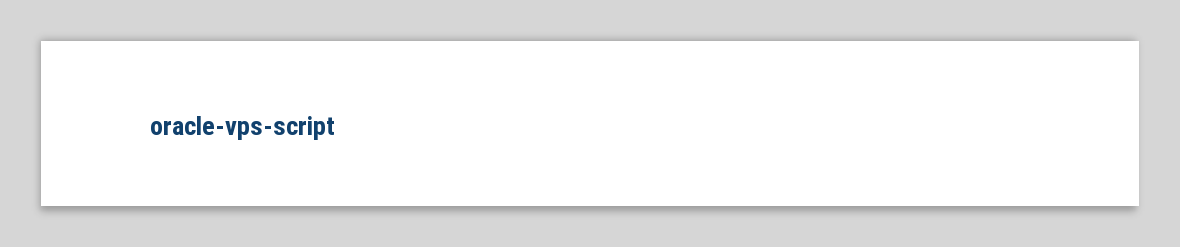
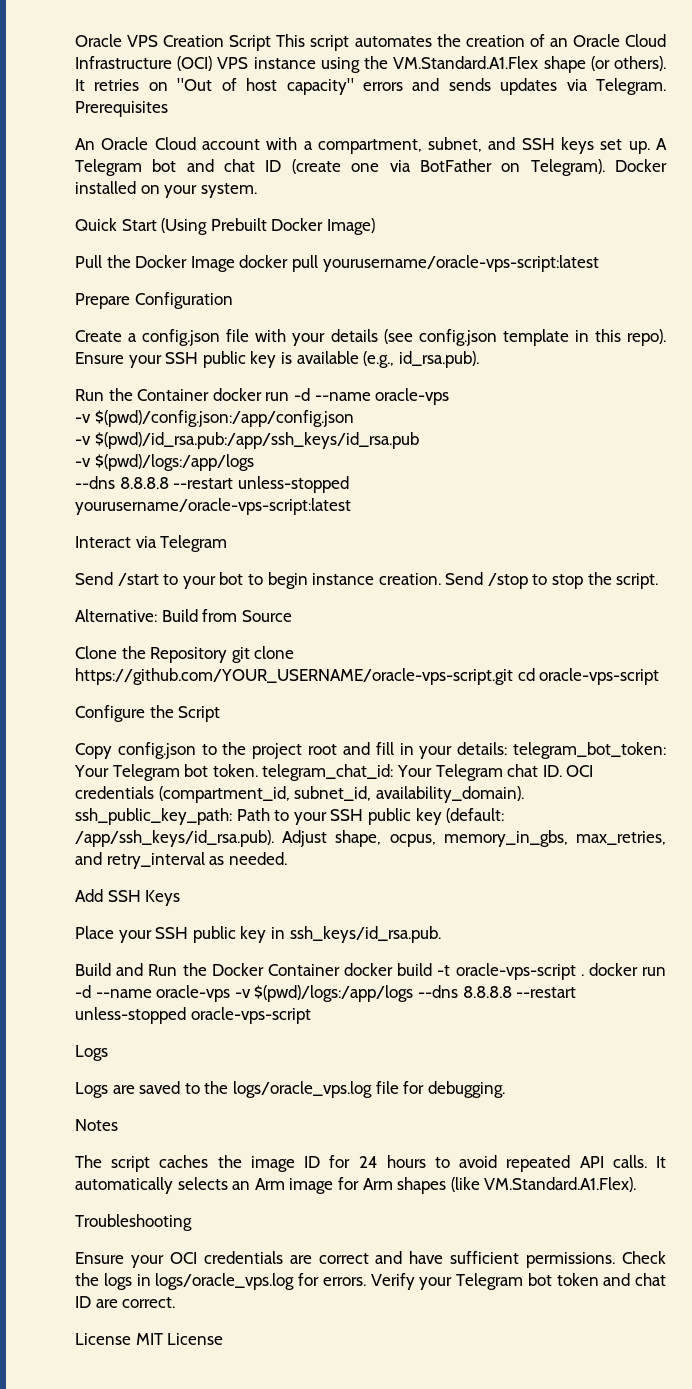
- oracle-vps-script
+ Oracle VPS Creation Script This script automates the creation of an Oracle Cloud Infrastructure (OCI) VPS instance using the VM.Standard.A1.Flex shape (or others). It retries on "Out of host capacity" errors and sends updates via Telegram. Prerequisites
+ An Oracle Cloud account with a compartment, subnet, and SSH keys set up. A Telegram bot and chat ID (create one via BotFather on Telegram). Docker installed on your system.
+ Quick Start (Using Prebuilt Docker Image)
+ Pull the Docker Image docker pull yourusername/oracle-vps-script:latest
+ Prepare Configuration
+ Create a config.json file with your details (see config.json template in this repo). Ensure your SSH public key is available (e.g., id_rsa.pub).
+ Run the Container docker run -d --name oracle-vps
+ -v $(pwd)/config.json:/app/config.json
+ -v $(pwd)/id_rsa.pub:/app/ssh_keys/id_rsa.pub
+ -v $(pwd)/logs:/app/logs
+ --dns 8.8.8.8 --restart unless-stopped
+ yourusername/oracle-vps-script:latest
+ Interact via Telegram
+ Send /start to your bot to begin instance creation. Send /stop to stop the script.
+ Alternative: Build from Source
+ Clone the Repository git clone https://github.com/YOUR_USERNAME/oracle-vps-script.git cd oracle-vps-script
+ Configure the Script
+ Copy config.json to the project root and fill in your details: telegram_bot_token: Your Telegram bot token. telegram_chat_id: Your Telegram chat ID. OCI credentials (compartment_id, subnet_id, availability_domain). ssh_public_key_path: Path to your SSH public key (default: /app/ssh_keys/id_rsa.pub). Adjust shape, ocpus, memory_in_gbs, max_retries, and retry_interval as needed.
+ Add SSH Keys
+ Place your SSH public key in ssh_keys/id_rsa.pub.
+ Build and Run the Docker Container docker build -t oracle-vps-script . docker run -d --name oracle-vps -v $(pwd)/logs:/app/logs --dns 8.8.8.8 --restart unless-stopped oracle-vps-script
+ Logs
+ Logs are saved to the logs/oracle_vps.log file for debugging.
+ Notes
+ The script caches the image ID for 24 hours to avoid repeated API calls. It automatically selects an Arm image for Arm shapes (like VM.Standard.A1.Flex).
+ Troubleshooting
+ Ensure your OCI credentials are correct and have sufficient permissions. Check the logs in logs/oracle_vps.log for errors. Verify your Telegram bot token and chat ID are correct.
+ License MIT License

